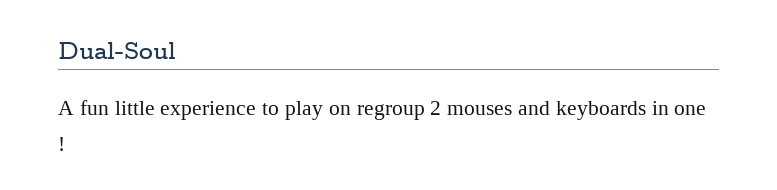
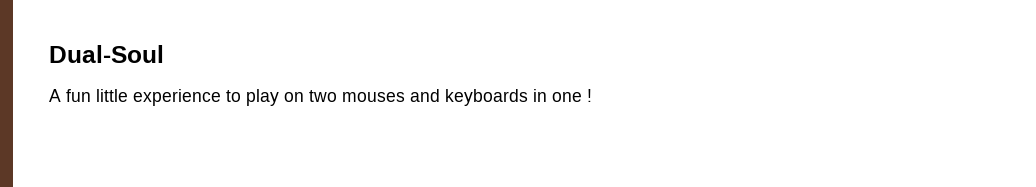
- A fun little experience to play on regroup 2 mouses and keyboards in one !
+ A fun little experience to play on two mouses and keyboards in one !

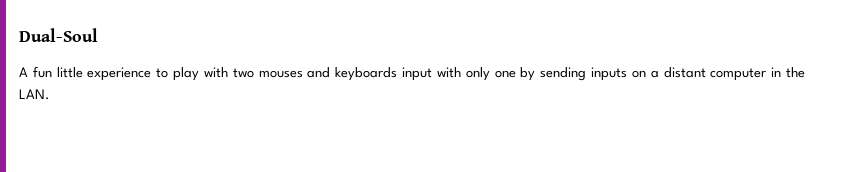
- A fun little experience to play on two mouses and keyboards in one !
+ A fun little experience to play with two mouses and keyboards input with only one by sending inputs on a distant computer in the LAN.

